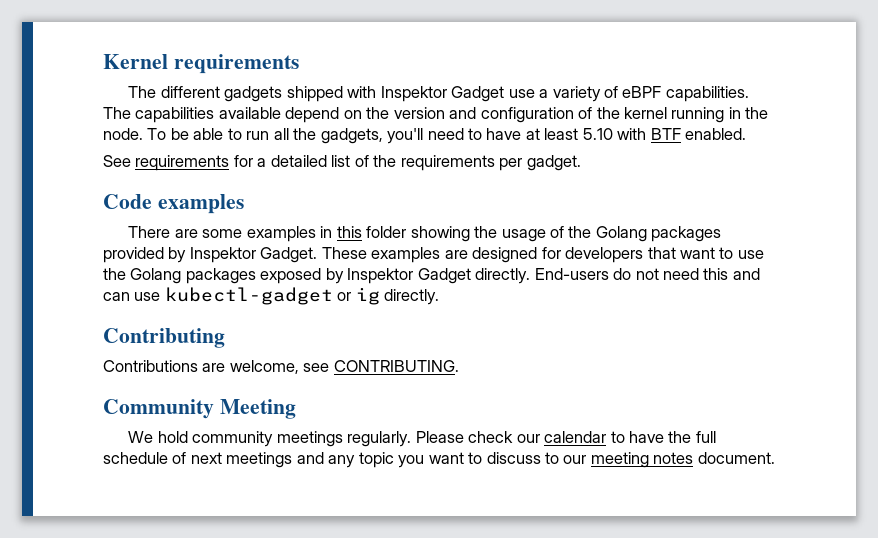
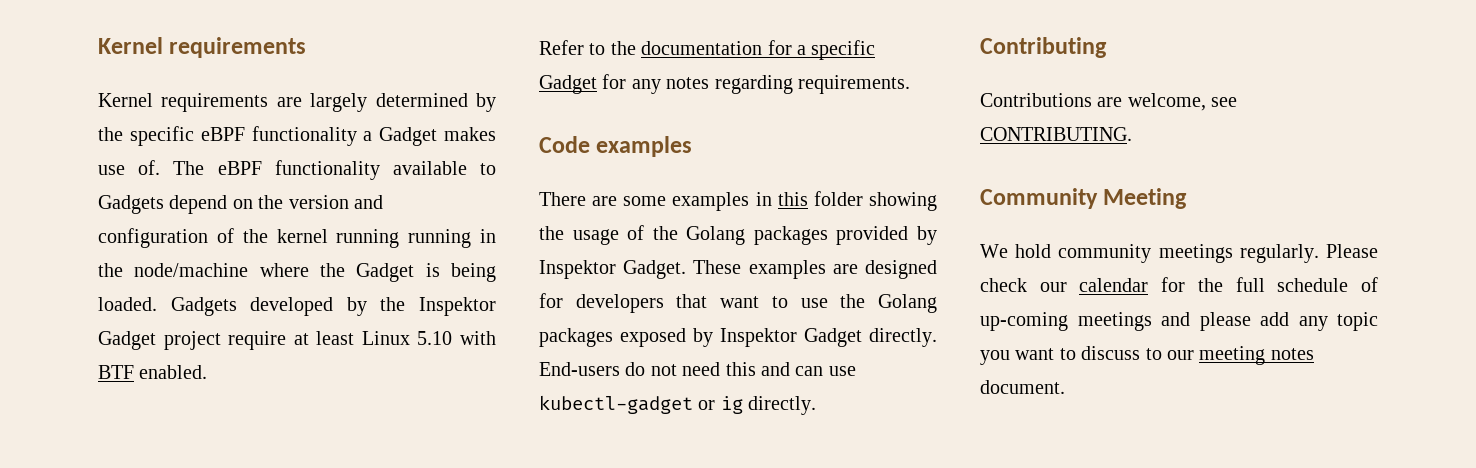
- The different gadgets shipped with Inspektor Gadget use a variety of eBPF capabilities. The capabilities available depend on the version and configuration of the kernel running in the node. To be able to run all the gadgets, you'll need to have at least 5.10 with BTF enabled.
+ Kernel requirements are largely determined by the specific eBPF functionality a Gadget makes use of. The eBPF functionality available to Gadgets depend on the version and configuration of the kernel running running in the node/machine where the Gadget is being loaded. Gadgets developed by the Inspektor Gadget project require at least Linux 5.10 with BTF enabled.
- See requirements for a detailed list of the requirements per gadget.
+ Refer to the documentation for a specific Gadget for any notes regarding requirements.
- Please check our calendar to have the full schedule of next meetings and any topic you want to discuss to our meeting notes document.
+ Please check our calendar for the full schedule of up-coming meetings and please add any topic you want to discuss to our meeting notes document.

